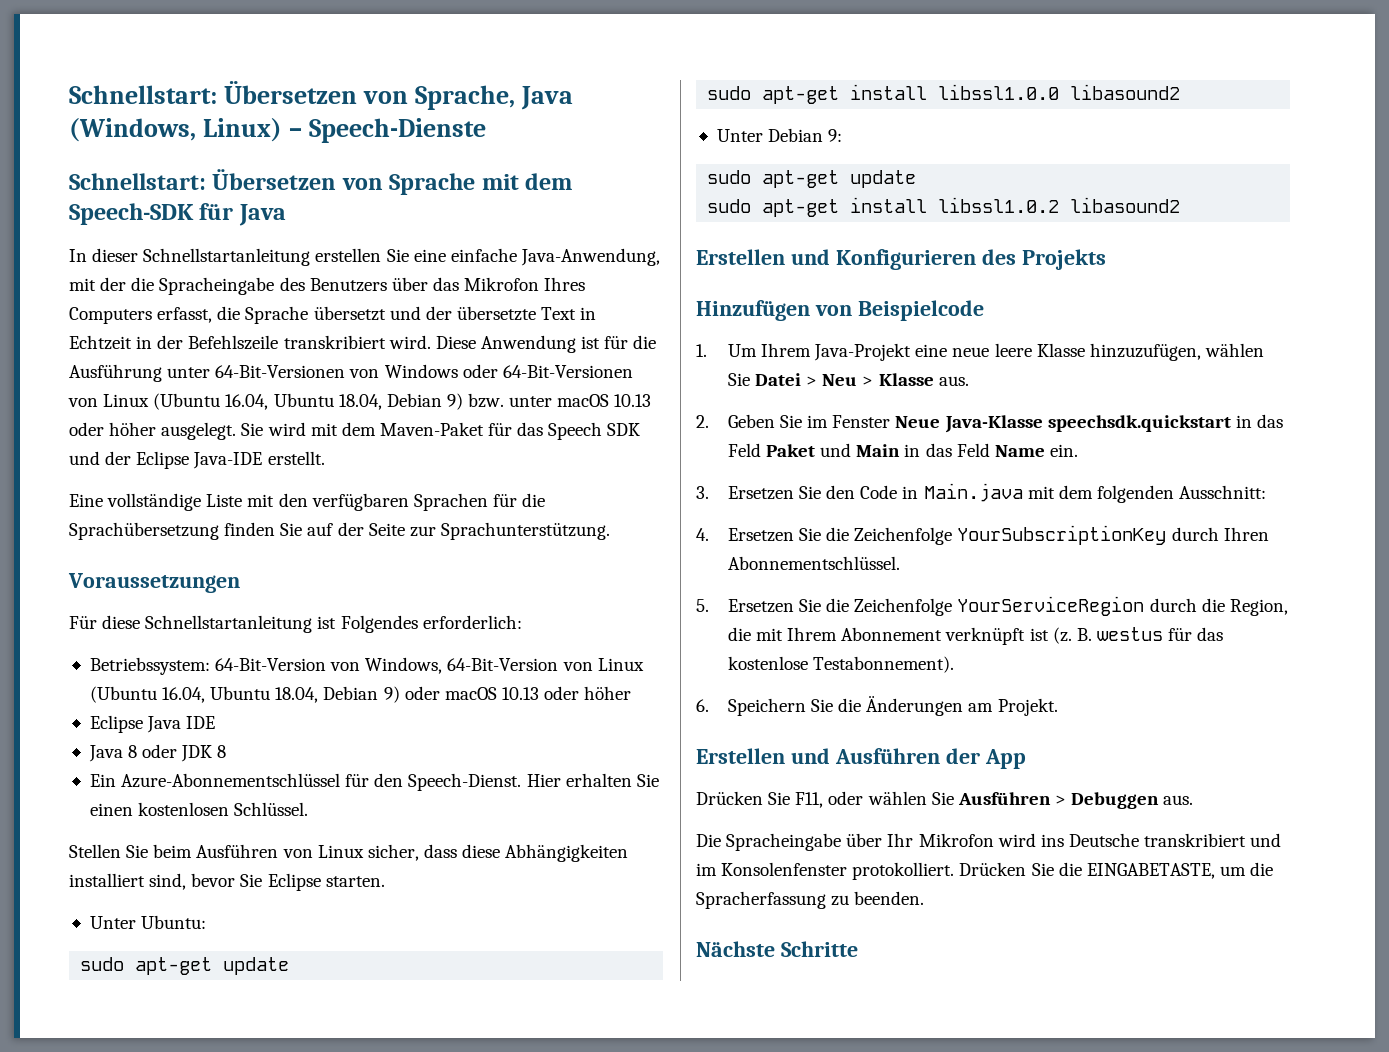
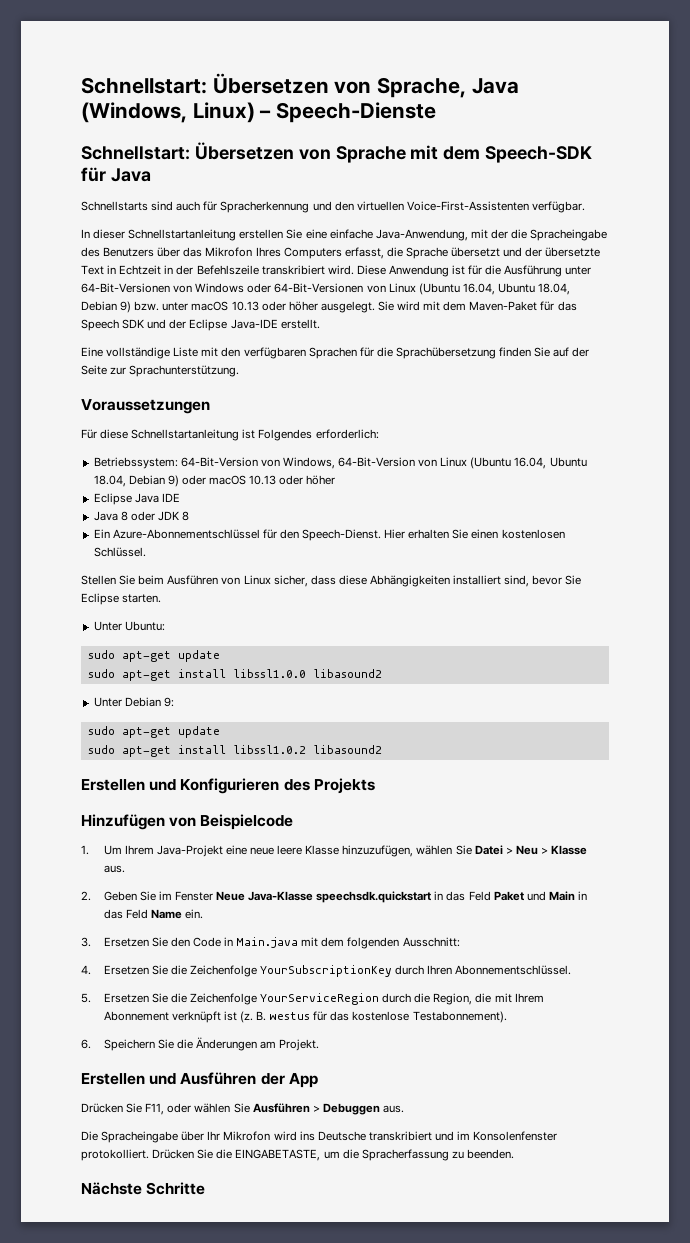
+ Schnellstarts sind auch für Spracherkennung und den virtuellen Voice-First-Assistenten verfügbar.

